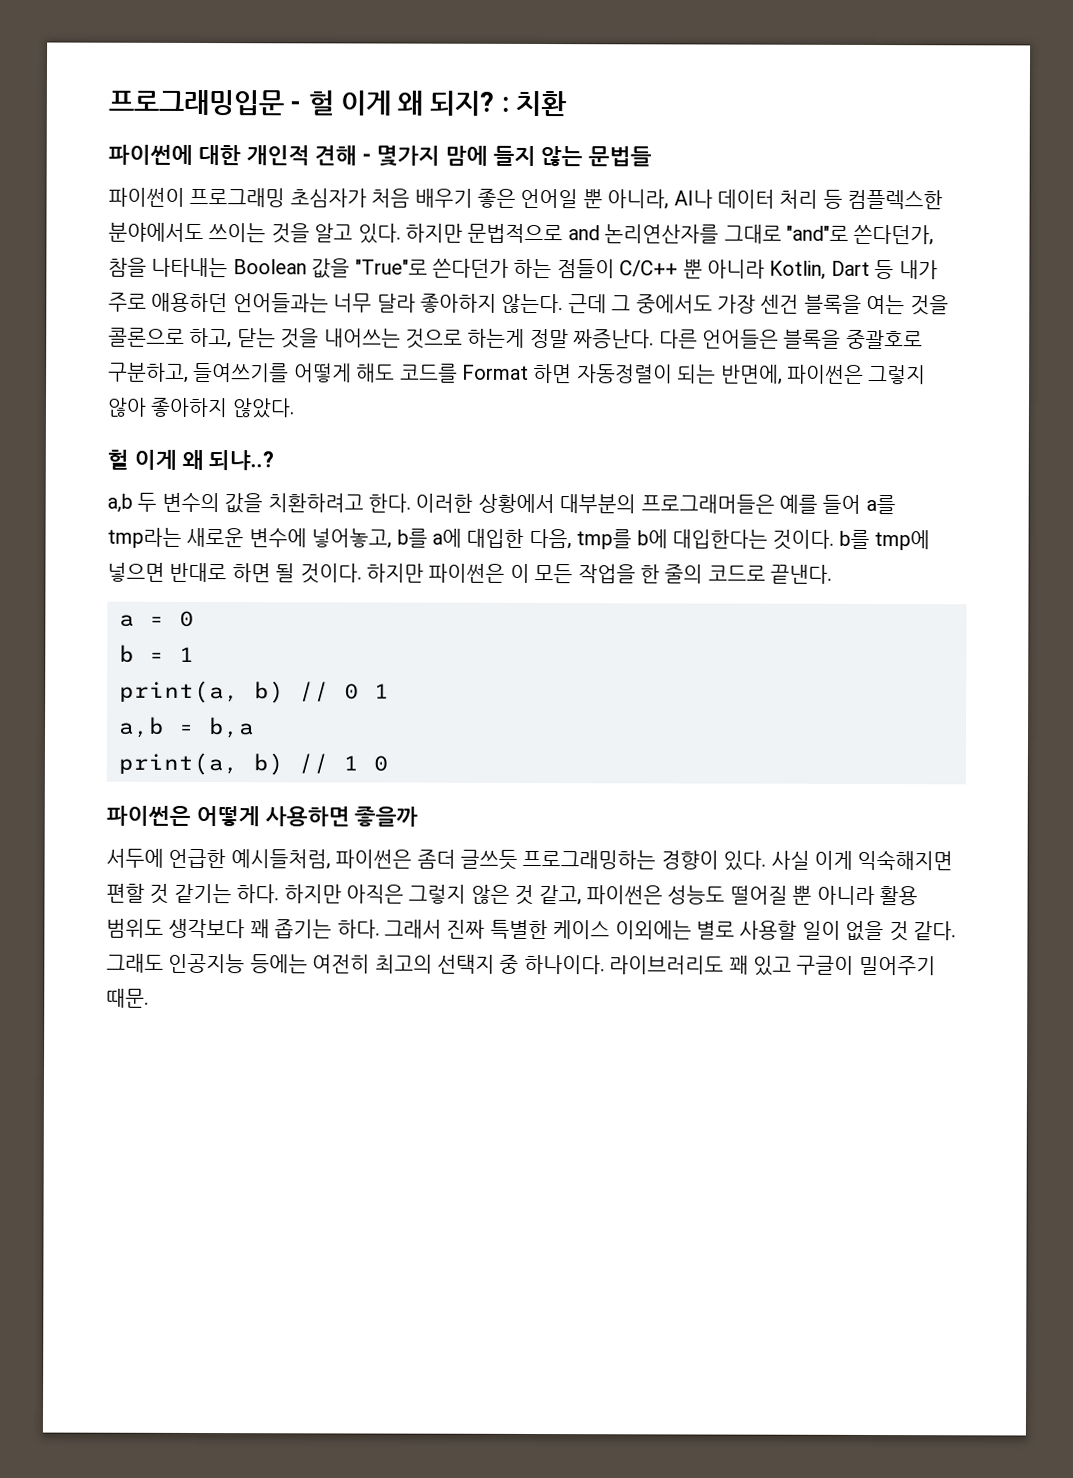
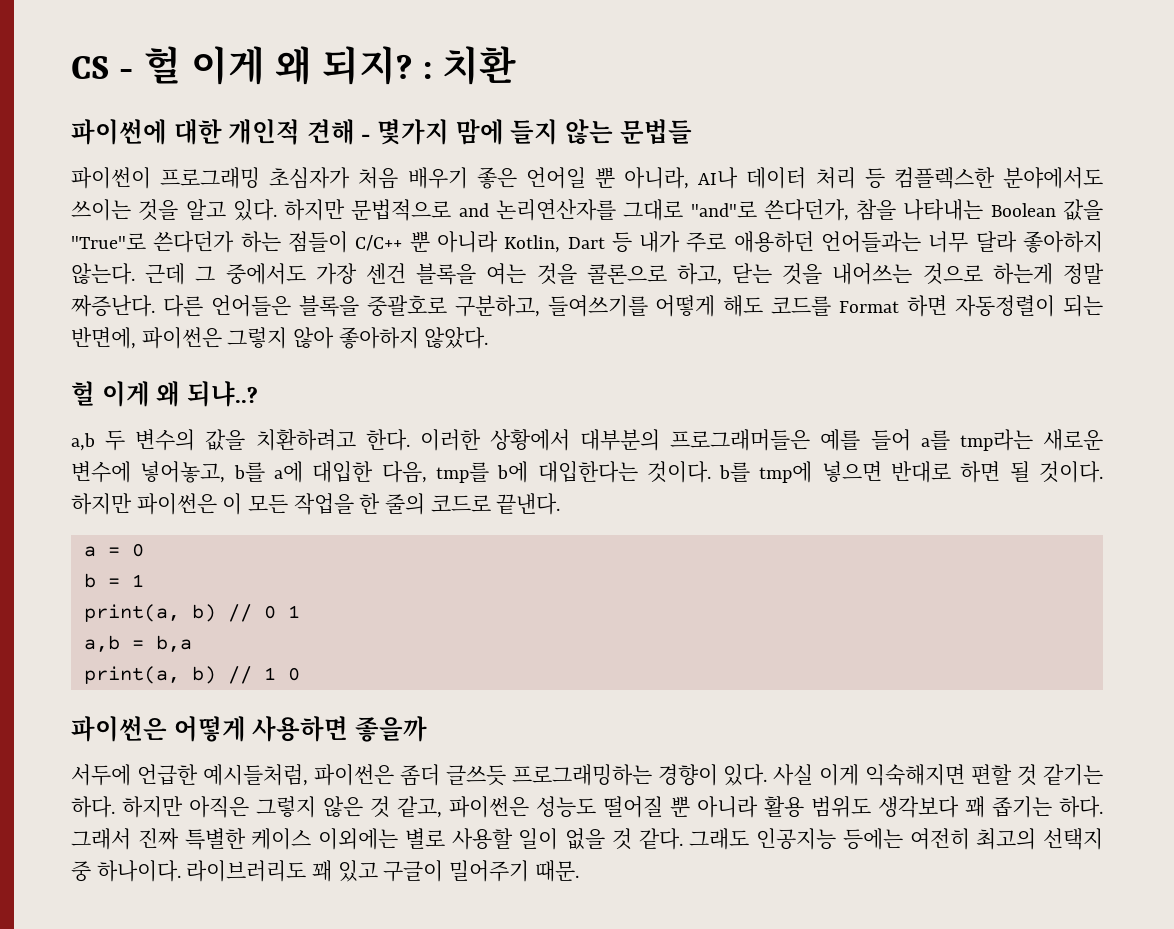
- 프로그래밍입문 - 헐 이게 왜 되지? : 치환
+ CS - 헐 이게 왜 되지? : 치환

